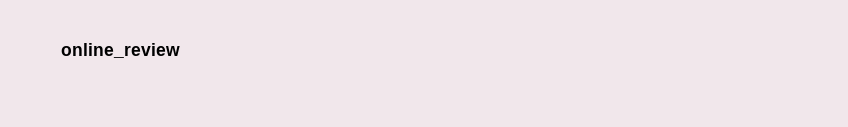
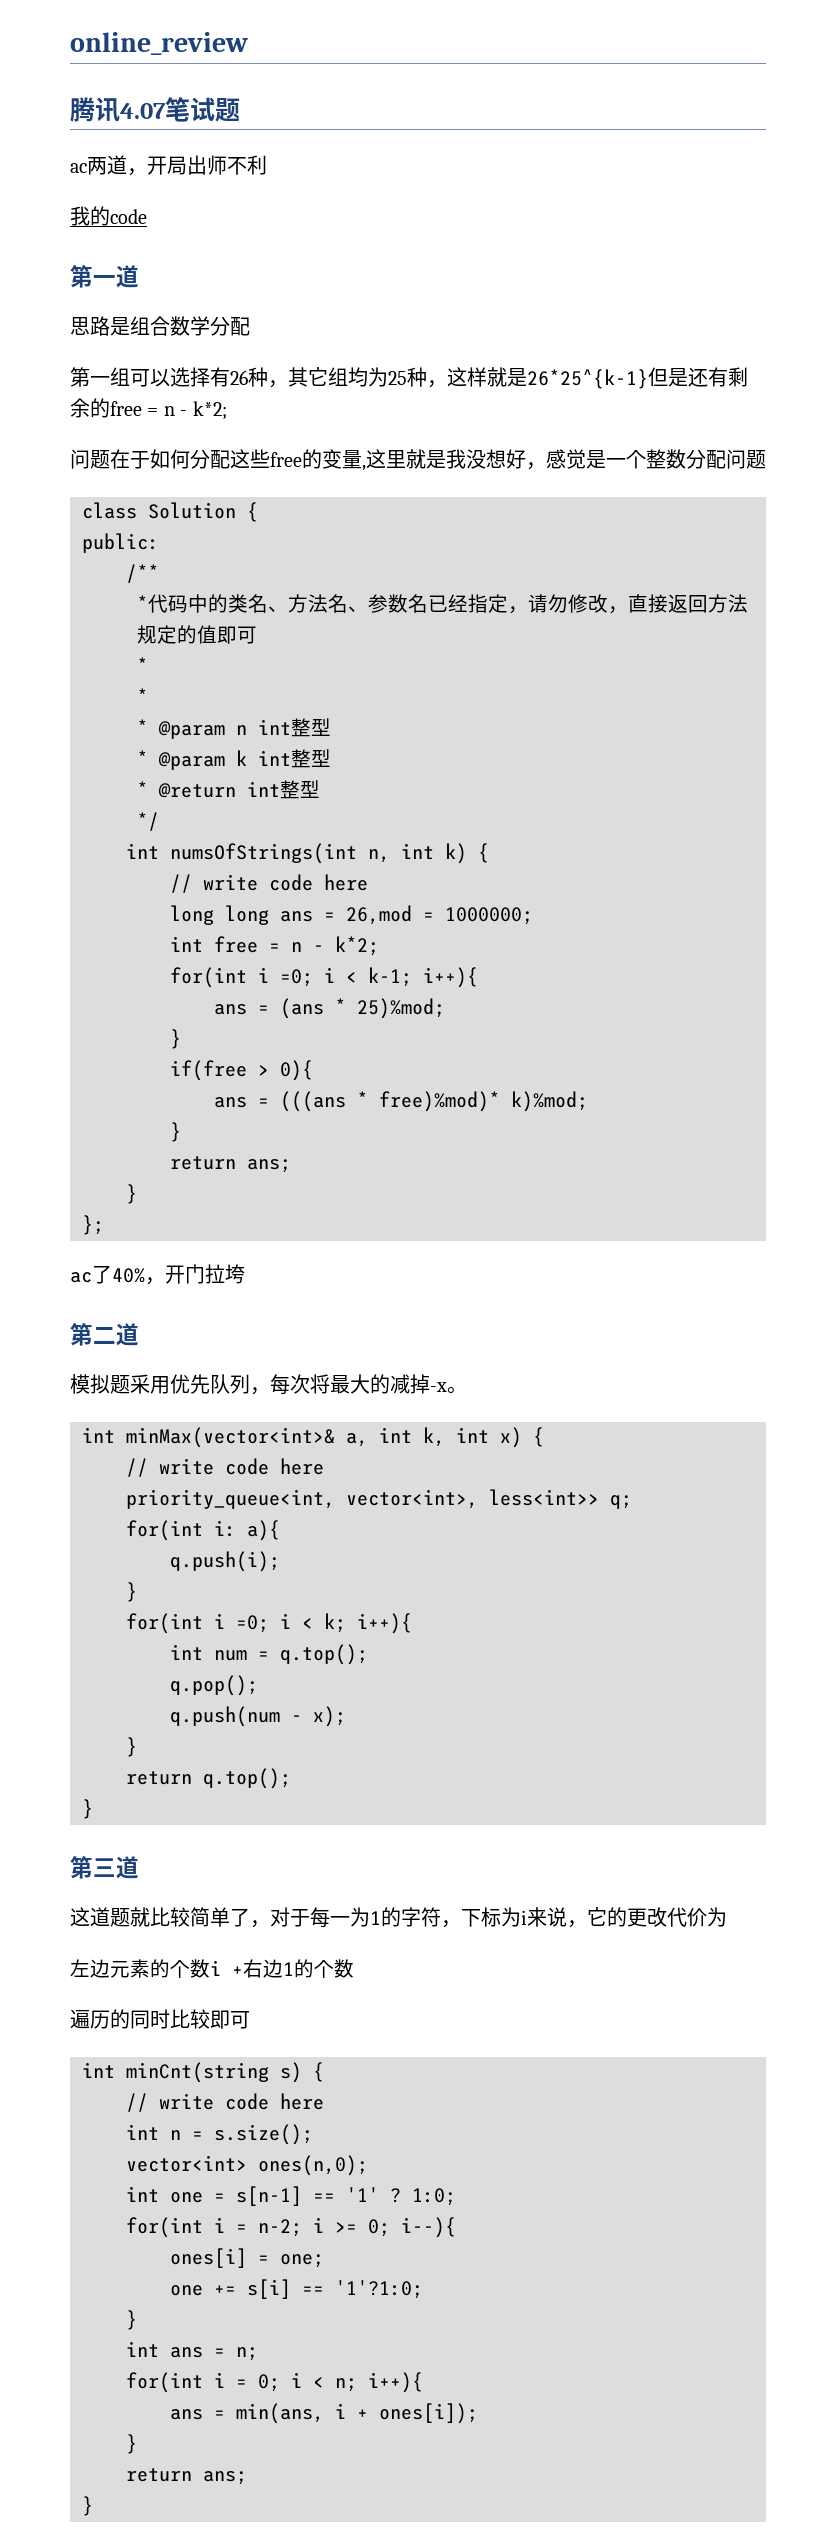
+ 腾讯4.07笔试题
+ ac两道，开局出师不利
+ 我的code
+ 第一道
+ 思路是组合数学分配
+ 第一组可以选择有26种，其它组均为25种，这样就是26*25^{k-1}但是还有剩余的free = n - k*2;
+ 问题在于如何分配这些free的变量,这里就是我没想好，感觉是一个整数分配问题
+ class Solution {
+ public:
+ /**
+ *代码中的类名、方法名、参数名已经指定，请勿修改，直接返回方法规定的值即可
+ *
+ *
+ * @param n int整型
+ * @param k int整型
+ * @return int整型
+ */
+ int numsOfStrings(int n, int k) {
+ // write code here
+ long long ans = 26,mod = 1000000;
+ int free = n - k*2;
+ for(int i =0; i < k-1; i++){
+ ans = (ans * 25)%mod;
+ }
+ if(free > 0){
+ ans = (((ans * free)%mod)* k)%mod;
+ }
+ return ans;
+ }
+ };
+ ac了40%，开门拉垮
+ 第二道
+ 模拟题采用优先队列，每次将最大的减掉-x。
+ int minMax(vector<int>& a, int k, int x) {
+ // write code here
+ priority_queue<int, vector<int>, less<int>> q;
+ for(int i: a){
+ q.push(i);
+ }
+ for(int i =0; i < k; i++){
+ int num = q.top();
+ q.pop();
+ q.push(num - x);
+ }
+ return q.top();
+ }
+ 第三道
+ 这道题就比较简单了，对于每一为1的字符，下标为i来说，它的更改代价为
+ 左边元素的个数i +右边1的个数
+ 遍历的同时比较即可
+ int minCnt(string s) {
+ // write code here
+ int n = s.size();
+ vector<int> ones(n,0);
+ int one = s[n-1] == '1' ? 1:0;
+ for(int i = n-2; i >= 0; i--){
+ ones[i] = one;
+ one += s[i] == '1'?1:0;
+ }
+ int ans = n;
+ for(int i = 0; i < n; i++){
+ ans = min(ans, i + ones[i]);
+ }
+ return ans;
+ }

